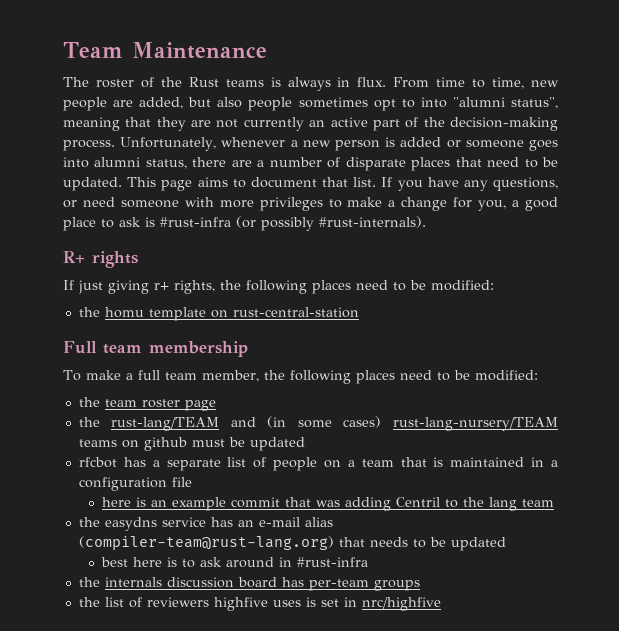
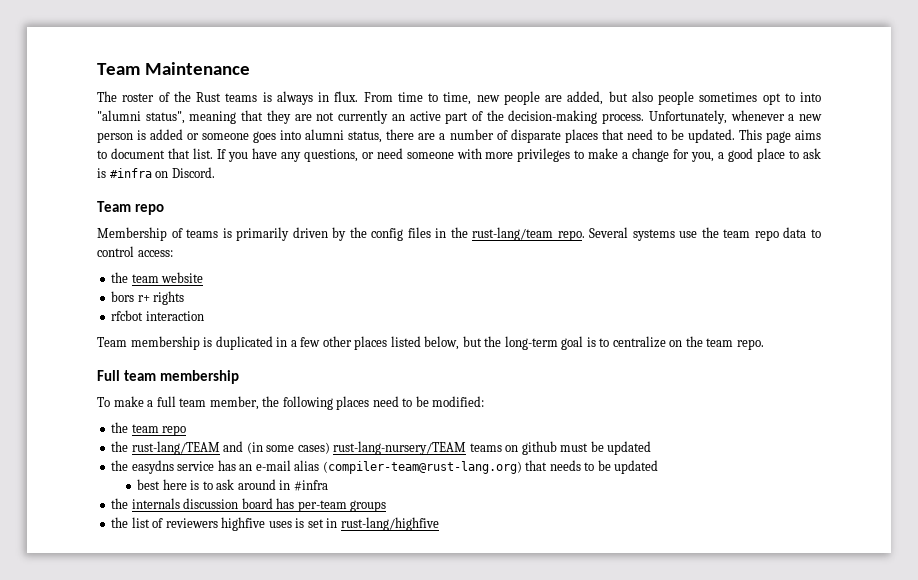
- If you have any questions, or need someone with more privileges to make a change for you, a good place to ask is #rust-infra (or possibly #rust-internals).
- R+ rights
- If just giving r+ rights, the following places need to be modified:
- the homu template on rust-central-station
+ If you have any questions, or need someone with more privileges to make a change for you, a good place to ask is #infra on Discord.
+ Team repo
+ Membership of teams is primarily driven by the config files in the rust-lang/team repo. Several systems use the team repo data to control access:
+ the team website
+ bors r+ rights
+ rfcbot interaction
+ Team membership is duplicated in a few other places listed below, but the long-term goal is to centralize on the team repo.
  To make a full team member, the following places need to be modified:
- the team roster page
+ the team repo
- rfcbot has a separate list of people on a team that is maintained in a configuration file
- here is an example commit that was adding Centril to the lang team
- best here is to ask around in #rust-infra
+ best here is to ask around in #infra
- the list of reviewers highfive uses is set in nrc/highfive
+ the list of reviewers highfive uses is set in rust-lang/highfive

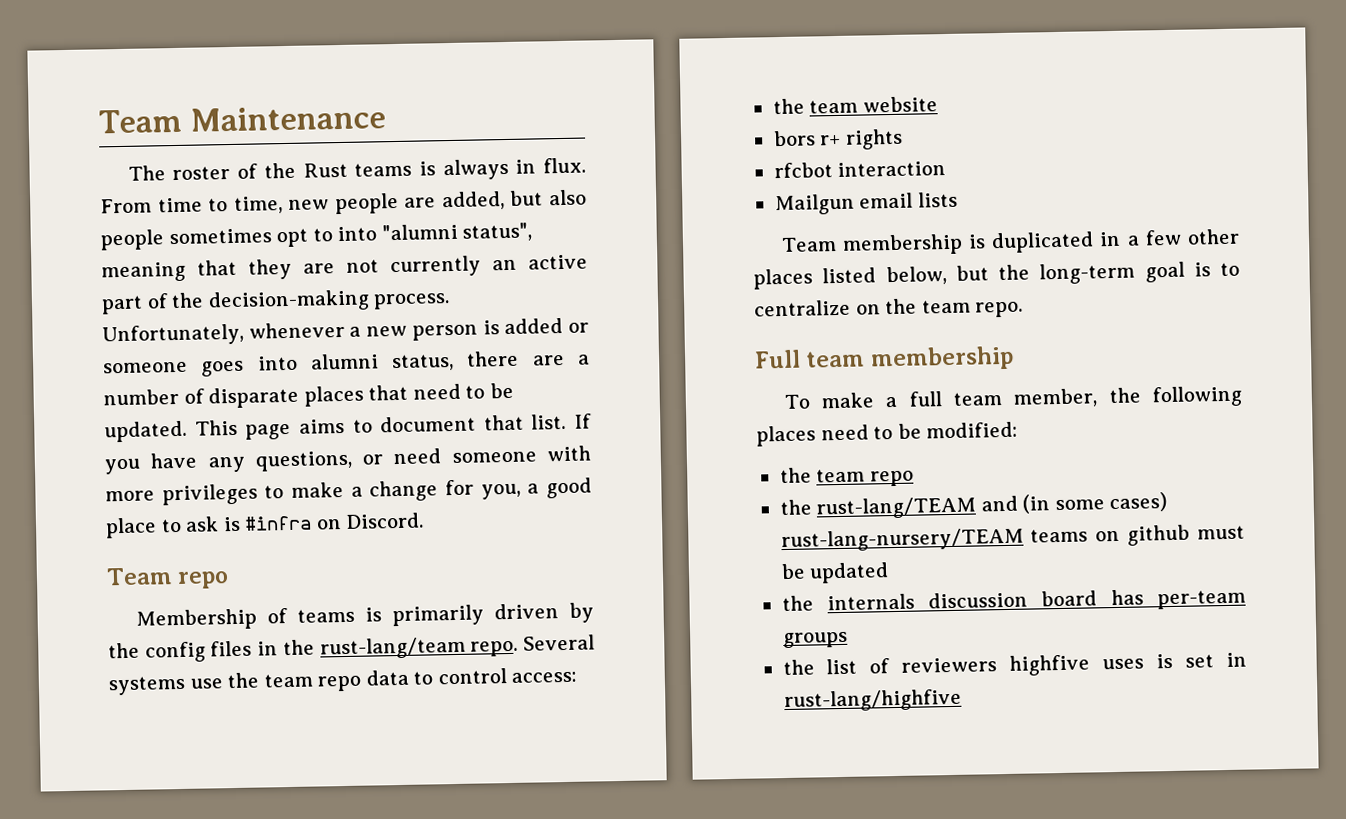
+ Mailgun email lists
- the easydns service has an e-mail alias (compiler-team@rust-lang.org) that needs to be updated
- best here is to ask around in #infra

